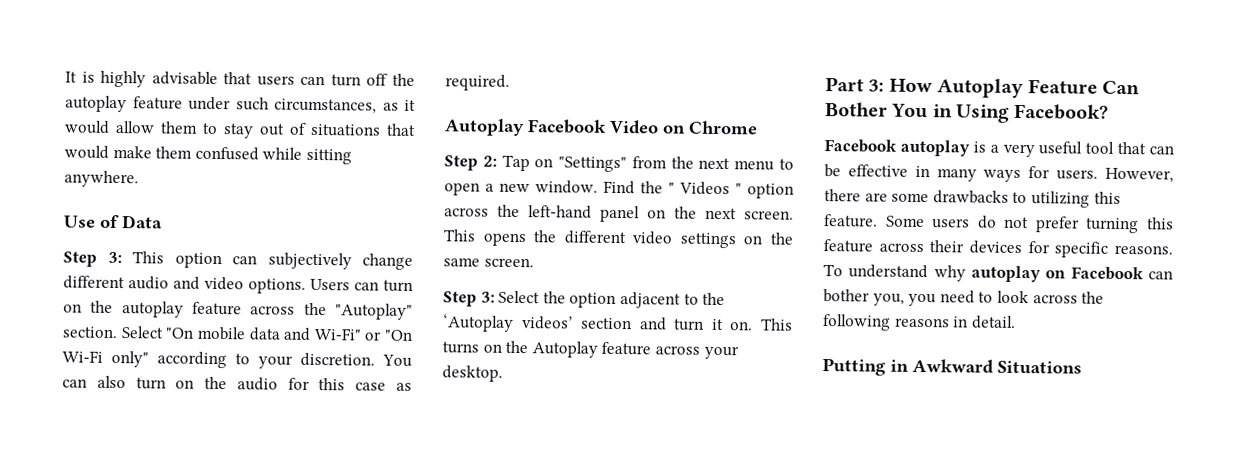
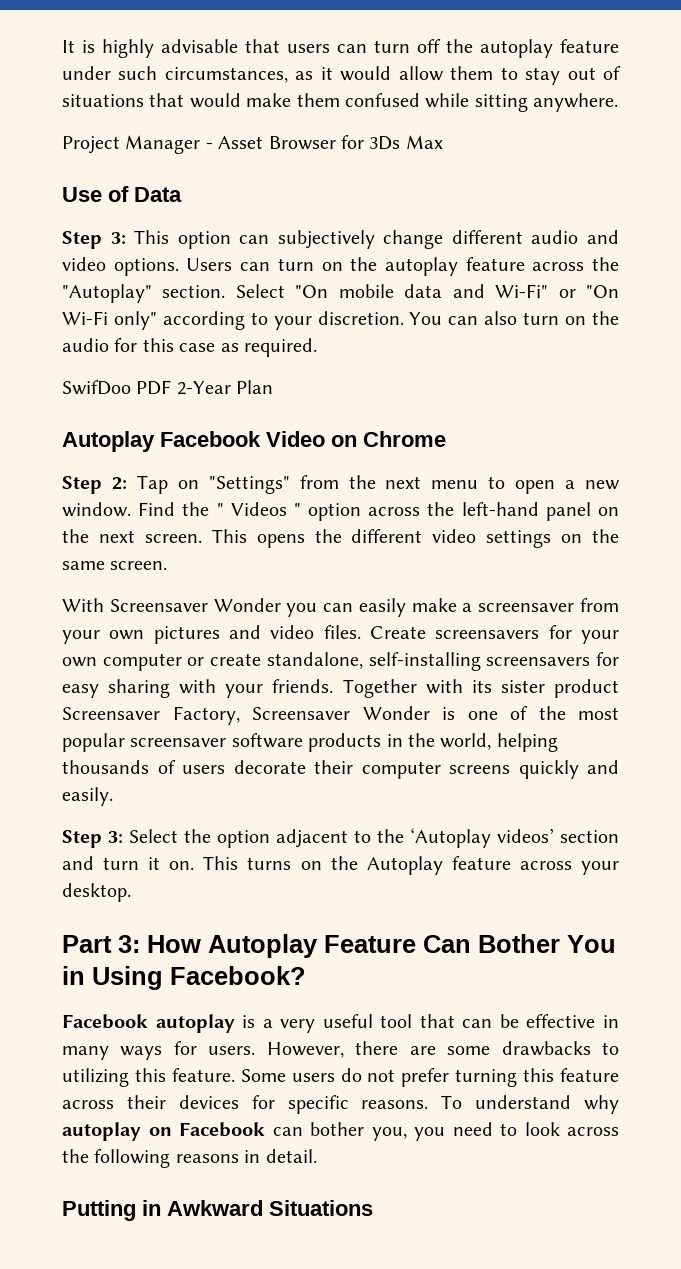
+ Project Manager - Asset Browser for 3Ds Max
+ SwifDoo PDF 2-Year Plan
+ With Screensaver Wonder you can easily make a screensaver from your own pictures and video files. Create screensavers for your own computer or create standalone, self-installing screensavers for easy sharing with your friends. Together with its sister product Screensaver Factory, Screensaver Wonder is one of the most popular screensaver software products in the world, helping thousands of users decorate their computer screens quickly and easily.

